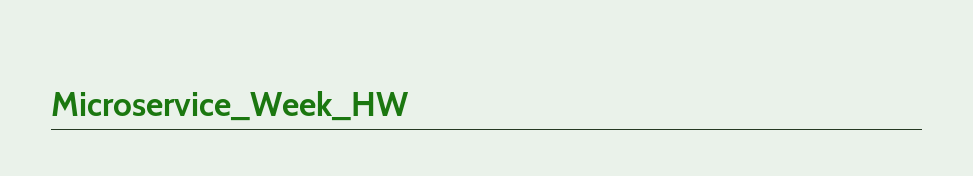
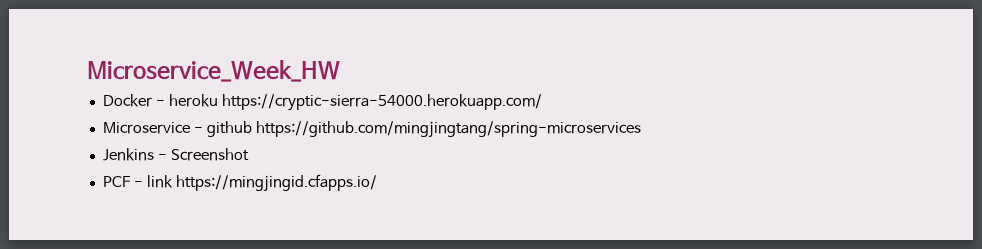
+ Docker - heroku https://cryptic-sierra-54000.herokuapp.com/
+ Microservice - github https://github.com/mingjingtang/spring-microservices
+ Jenkins - Screenshot
+ PCF - link https://mingjingid.cfapps.io/

